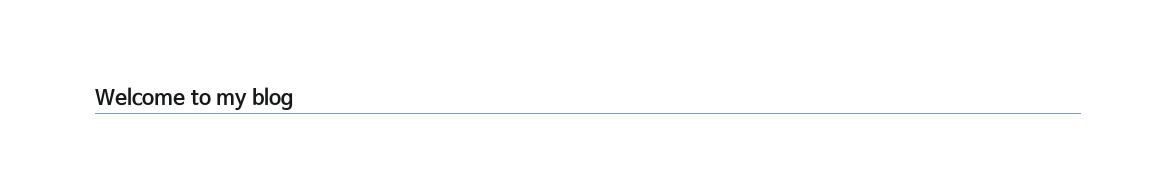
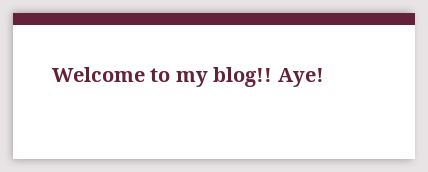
- Welcome to my blog
+ Welcome to my blog!! Aye!

